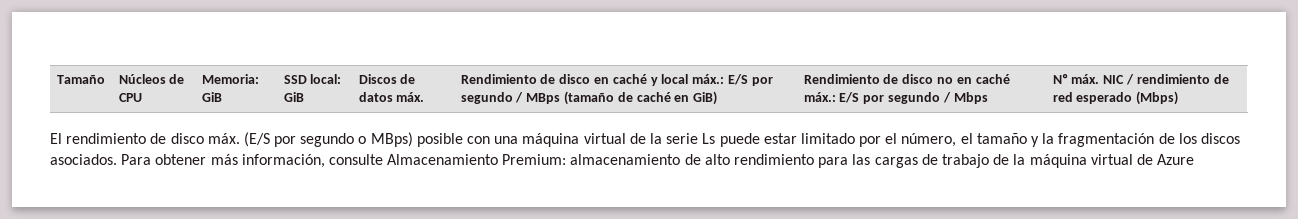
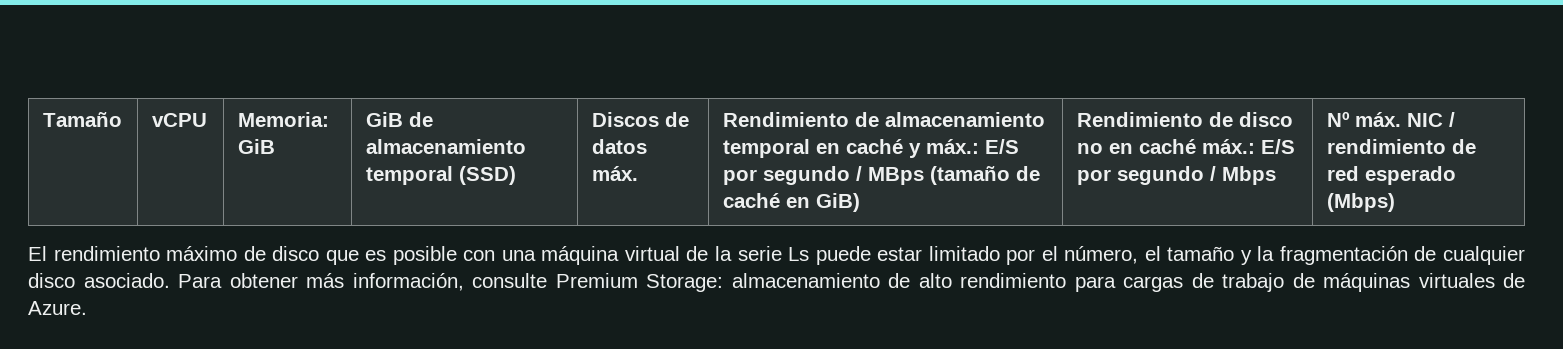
- Núcleos de CPU
+ vCPU
- SSD local: GiB
+ GiB de almacenamiento temporal (SSD)
- Rendimiento de disco en caché y local máx.: E/S por segundo / MBps (tamaño de caché en GiB)
+ Rendimiento de almacenamiento temporal en caché y máx.: E/S por segundo / MBps (tamaño de caché en GiB)
- El rendimiento de disco máx. (E/S por segundo o MBps) posible con una máquina virtual de la serie Ls puede estar limitado por el número, el tamaño y la fragmentación de los discos asociados.
+ El rendimiento máximo de disco que es posible con una máquina virtual de la serie Ls puede estar limitado por el número, el tamaño y la fragmentación de cualquier disco asociado.
- Para obtener más información, consulte Almacenamiento Premium: almacenamiento de alto rendimiento para las cargas de trabajo de la máquina virtual de Azure
+ Para obtener más información, consulte Premium Storage: almacenamiento de alto rendimiento para cargas de trabajo de máquinas virtuales de Azure.

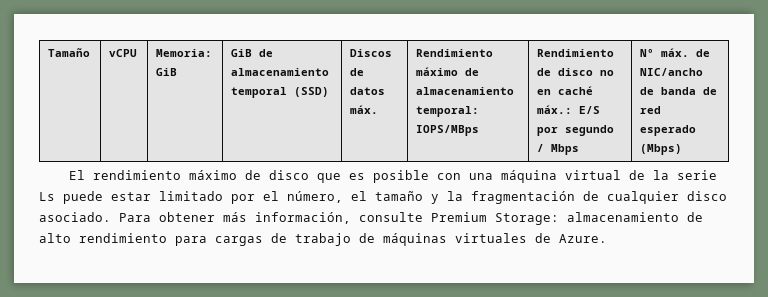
- Rendimiento de almacenamiento temporal en caché y máx.: E/S por segundo / MBps (tamaño de caché en GiB)
+ Rendimiento máximo de almacenamiento temporal: IOPS/MBps
- Nº máx. NIC / rendimiento de red esperado (Mbps)
+ Nº máx. de NIC/ancho de banda de red esperado (Mbps)

